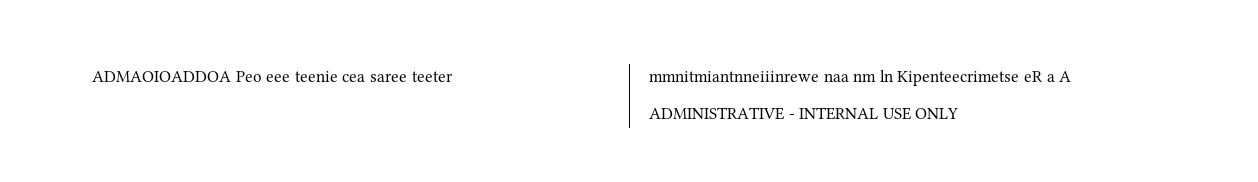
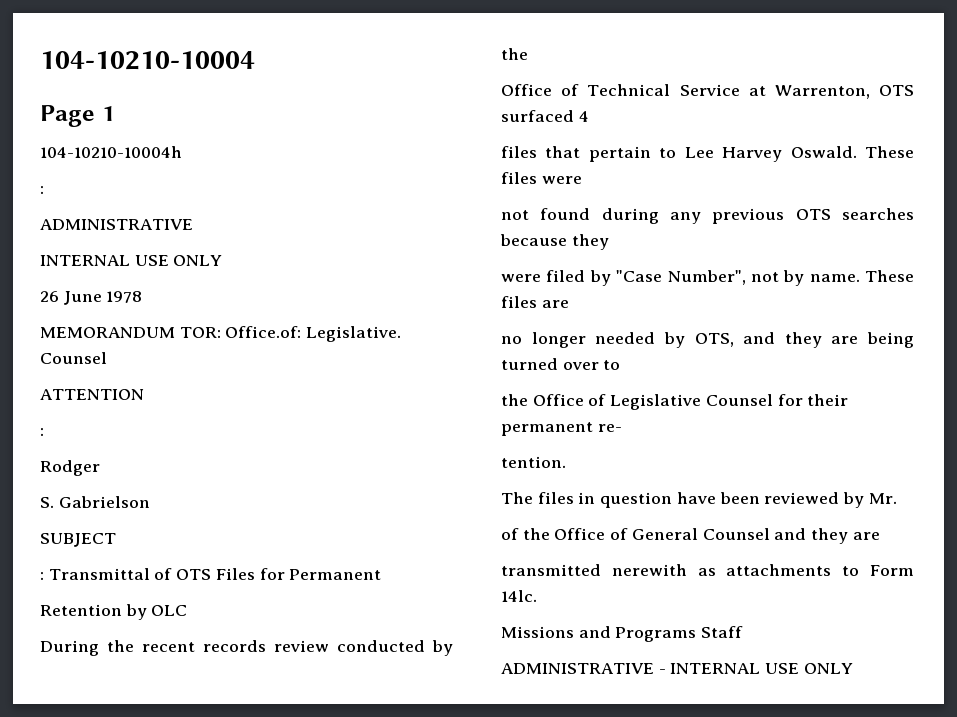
- ADMAOIOADDOA Peo eee teenie cea saree teeter mmnitmiantnneiiinrewe naa nm ln Kipenteecrimetse eR a A
+ 104-10210-10004
+ Page 1
+ 104-10210-10004h
+ :
+ ADMINISTRATIVE
+ INTERNAL USE ONLY
+ 26 June 1978
+ MEMORANDUM TOR: Office.of: Legislative. Counsel
+ ATTENTION
+ :
+ Rodger
+ S. Gabrielson
+ SUBJECT
+ : Transmittal of OTS Files for Permanent
+ Retention by OLC
+ During the recent records review conducted by the
+ Office of Technical Service at Warrenton, OTS surfaced 4
+ files that pertain to Lee Harvey Oswald. These files were
+ not found during any previous OTS searches because they
+ were filed by "Case Number", not by name. These files are
+ no longer needed by OTS, and they are being turned over to
+ the Office of Legislative Counsel for their permanent re-
+ tention.
+ The files in question have been reviewed by Mr.
+ of the Office of General Counsel and they are
+ transmitted nerewith as attachments to Form 14lc.
+ Missions and Programs Staff

